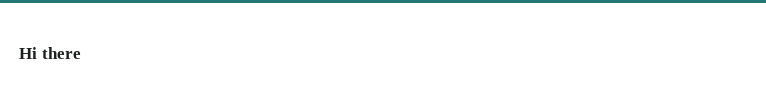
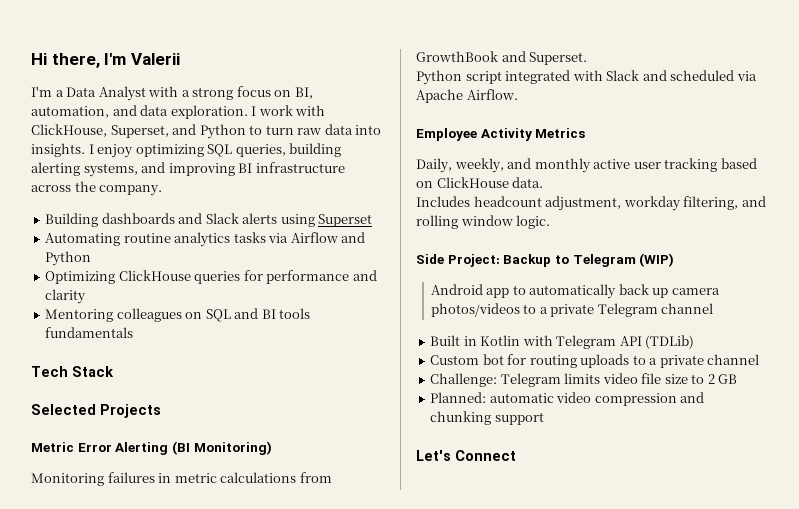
- Hi there
+ Hi there, I'm Valerii
+ I'm a Data Analyst with a strong focus on BI, automation, and data exploration. I work with ClickHouse, Superset, and Python to turn raw data into insights. I enjoy optimizing SQL queries, building alerting systems, and improving BI infrastructure across the company.
+ Building dashboards and Slack alerts using Superset
+ Automating routine analytics tasks via Airflow and Python
+ Optimizing ClickHouse queries for performance and clarity
+ Mentoring colleagues on SQL and BI tools fundamentals
+ Tech Stack
+ Selected Projects
+ Metric Error Alerting (BI Monitoring)
+ Monitoring failures in metric calculations from GrowthBook and Superset.
+ Python script integrated with Slack and scheduled via Apache Airflow.
+ Employee Activity Metrics
+ Daily, weekly, and monthly active user tracking based on ClickHouse data.
+ Includes headcount adjustment, workday filtering, and rolling window logic.
+ Side Project: Backup to Telegram (WIP)
+ Android app to automatically back up camera photos/videos to a private Telegram channel
+ Built in Kotlin with Telegram API (TDLib)
+ Custom bot for routing uploads to a private channel
+ Challenge: Telegram limits video file size to 2 GB
+ Planned: automatic video compression and chunking support
+ Let's Connect

